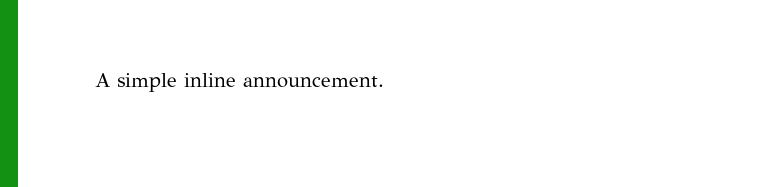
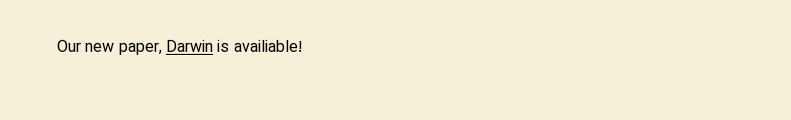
- A simple inline announcement.
+ Our new paper, Darwin is availiable!

